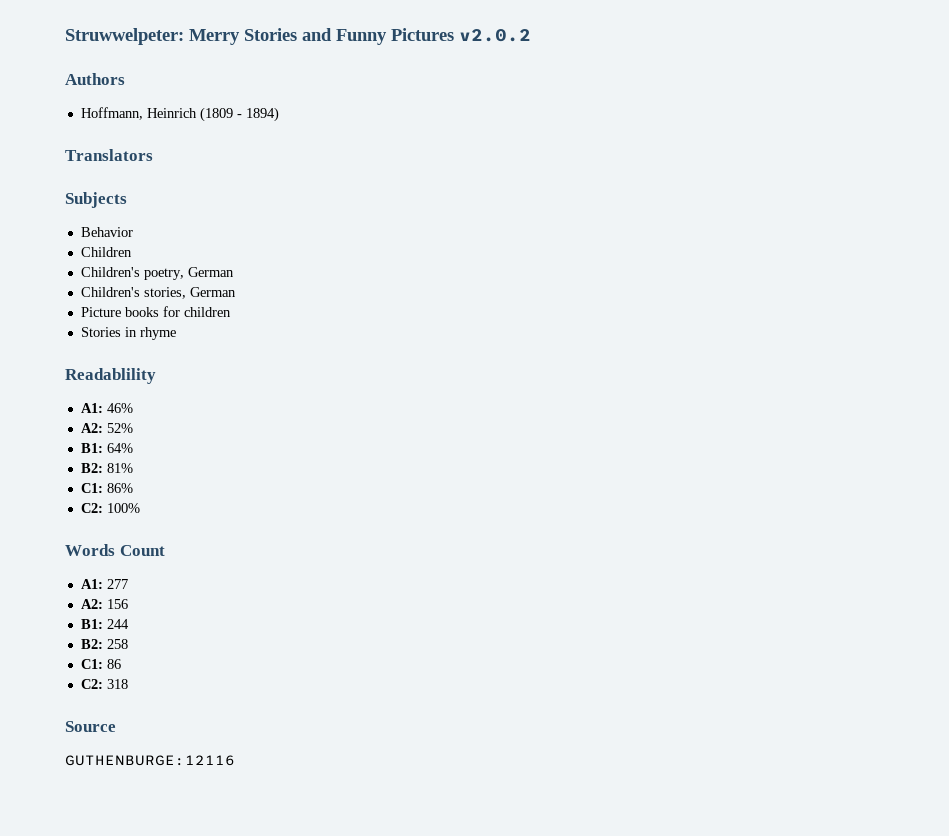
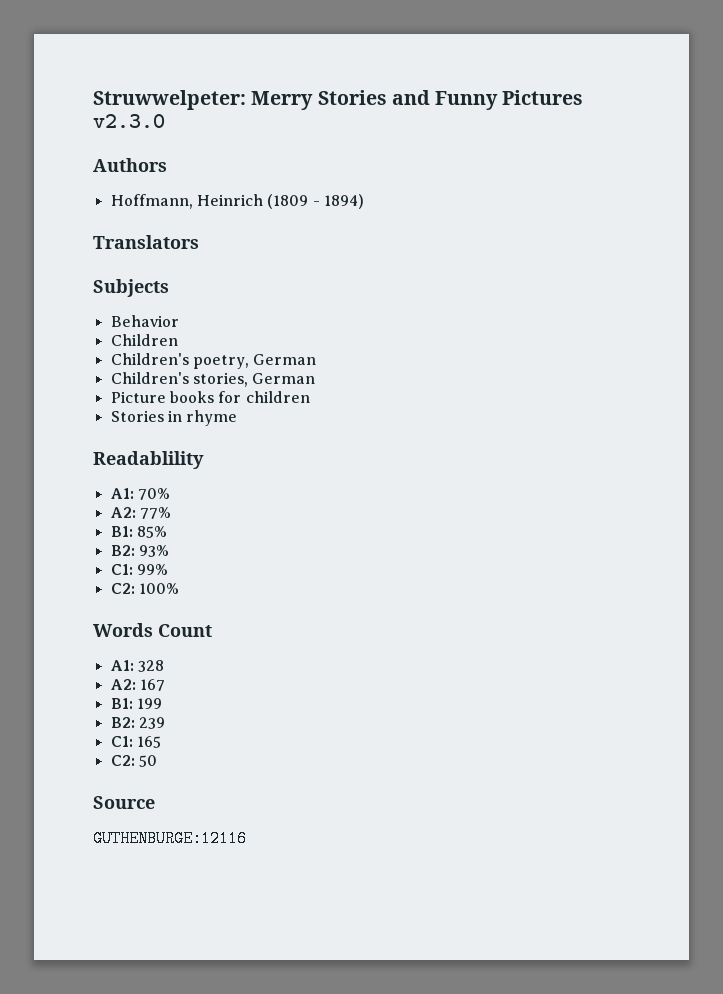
- Struwwelpeter: Merry Stories and Funny Pictures v2.0.2
+ Struwwelpeter: Merry Stories and Funny Pictures v2.3.0
- A1: 46%
- A2: 52%
- B1: 64%
- B2: 81%
- C1: 86%
+ A1: 70%
+ A2: 77%
+ B1: 85%
+ B2: 93%
+ C1: 99%
- A1: 277
- A2: 156
- B1: 244
- B2: 258
- C1: 86
- C2: 318
+ A1: 328
+ A2: 167
+ B1: 199
+ B2: 239
+ C1: 165
+ C2: 50

